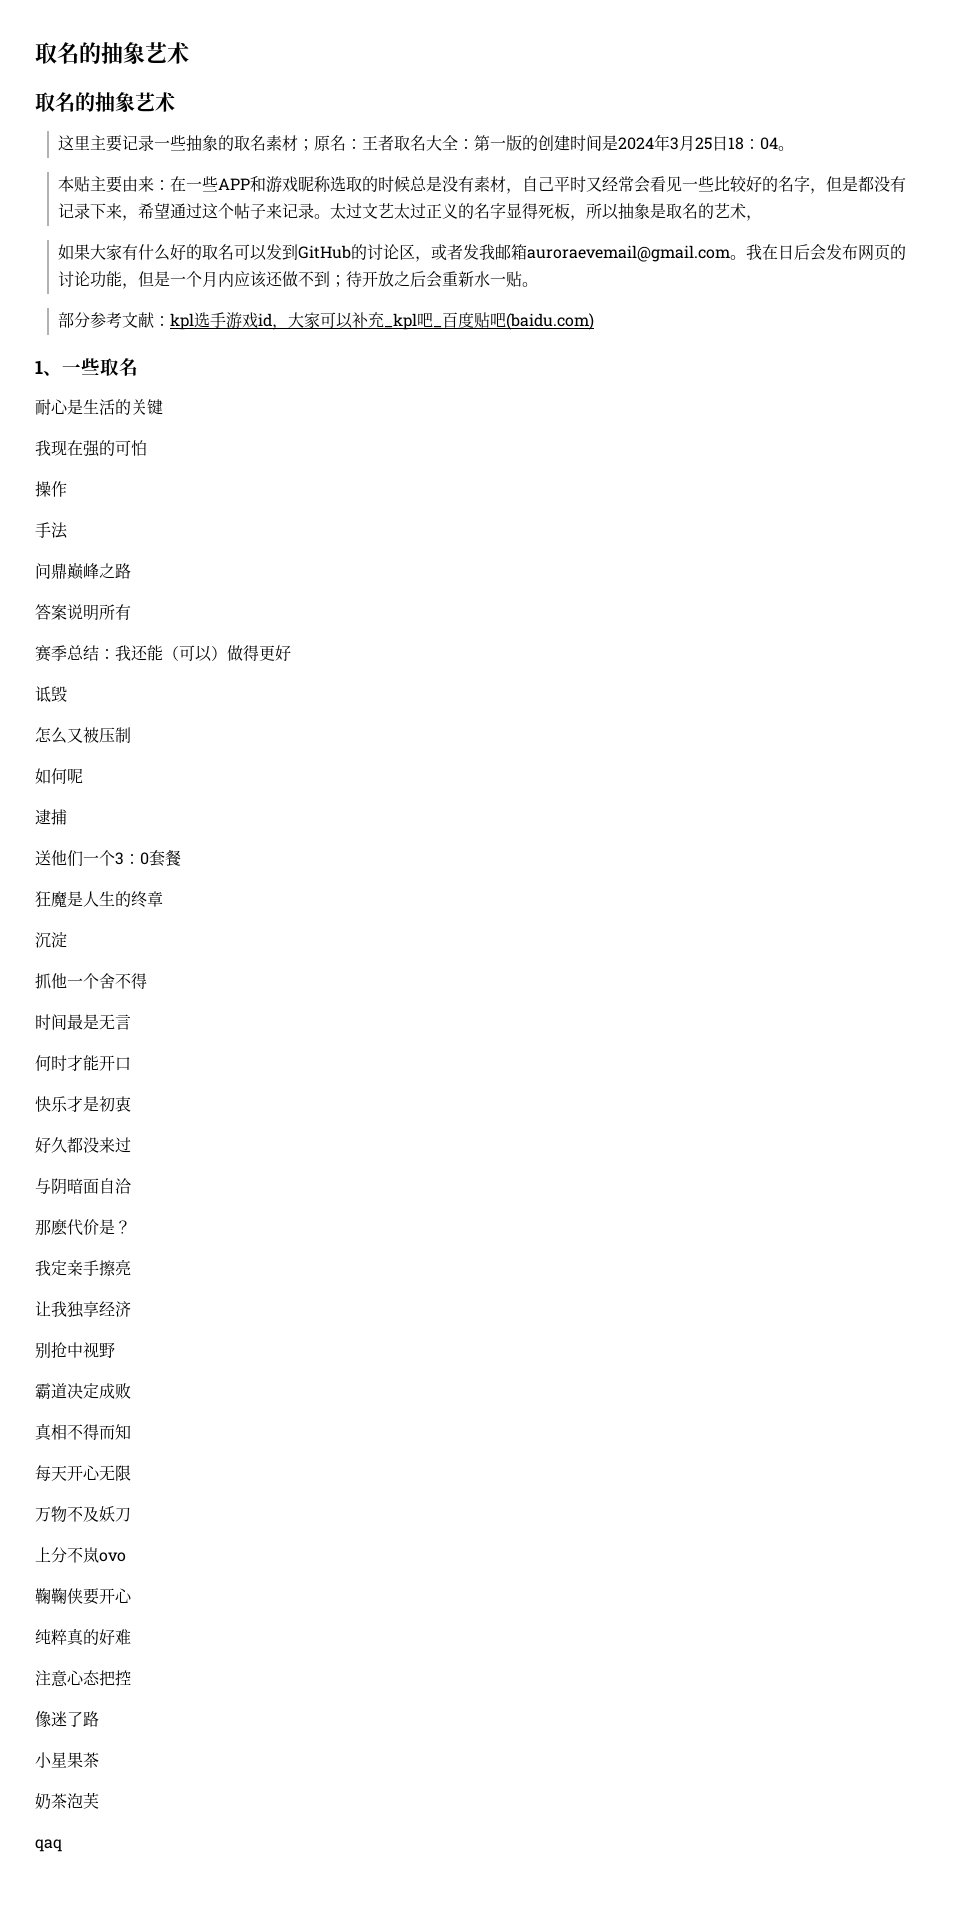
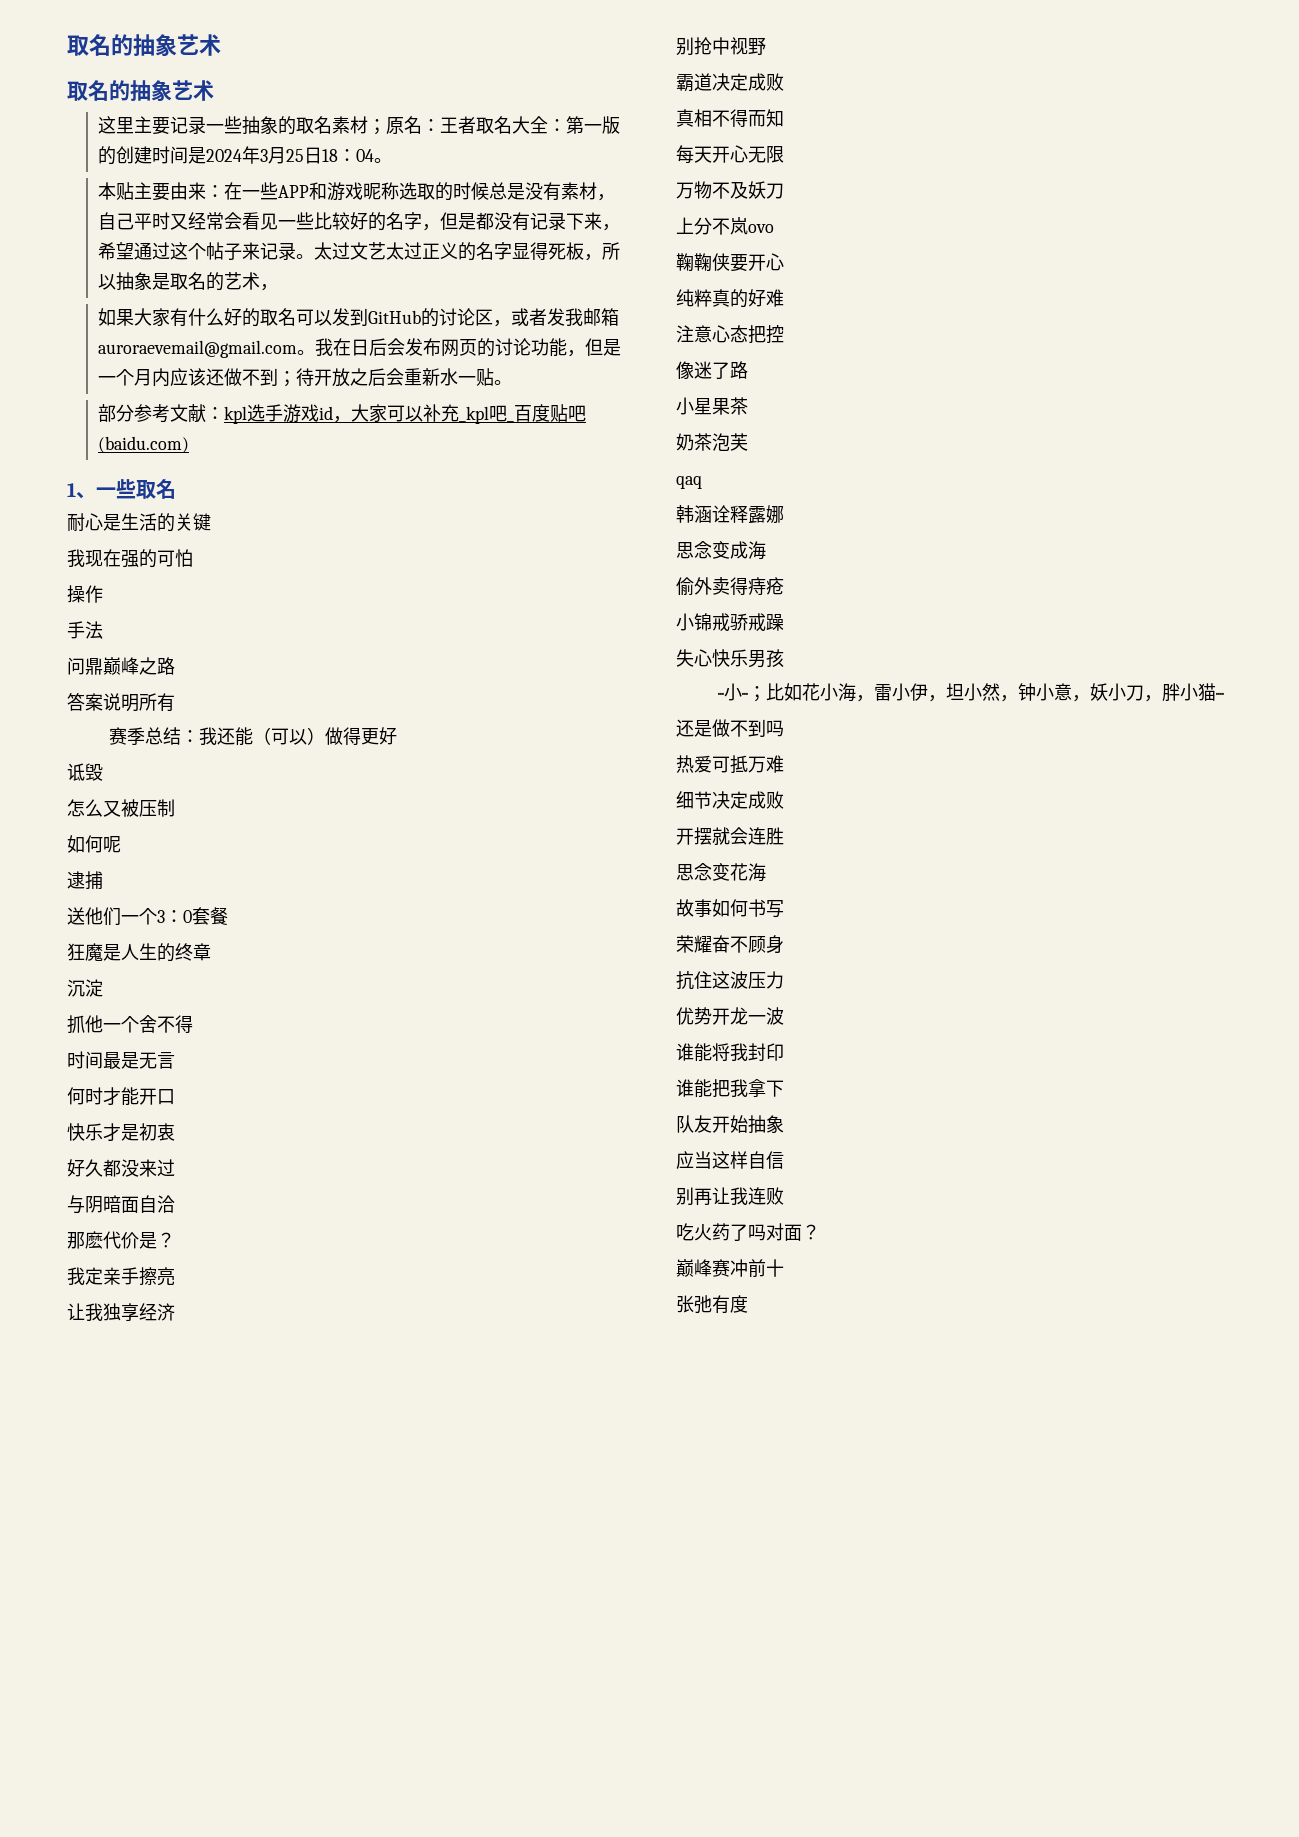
+ 韩涵诠释露娜
+ 思念变成海
+ 偷外卖得痔疮
+ 小锦戒骄戒躁
+ 失心快乐男孩
+ ···小···；比如花小海，雷小伊，坦小然，钟小意，妖小刀，胖小猫····
+ 还是做不到吗
+ 热爱可抵万难
+ 细节决定成败
+ 开摆就会连胜
+ 思念变花海
+ 故事如何书写
+ 荣耀奋不顾身
+ 抗住这波压力
+ 优势开龙一波
+ 谁能将我封印
+ 谁能把我拿下
+ 队友开始抽象
+ 应当这样自信
+ 别再让我连败
+ 吃火药了吗对面？
+ 巅峰赛冲前十
+ 张弛有度

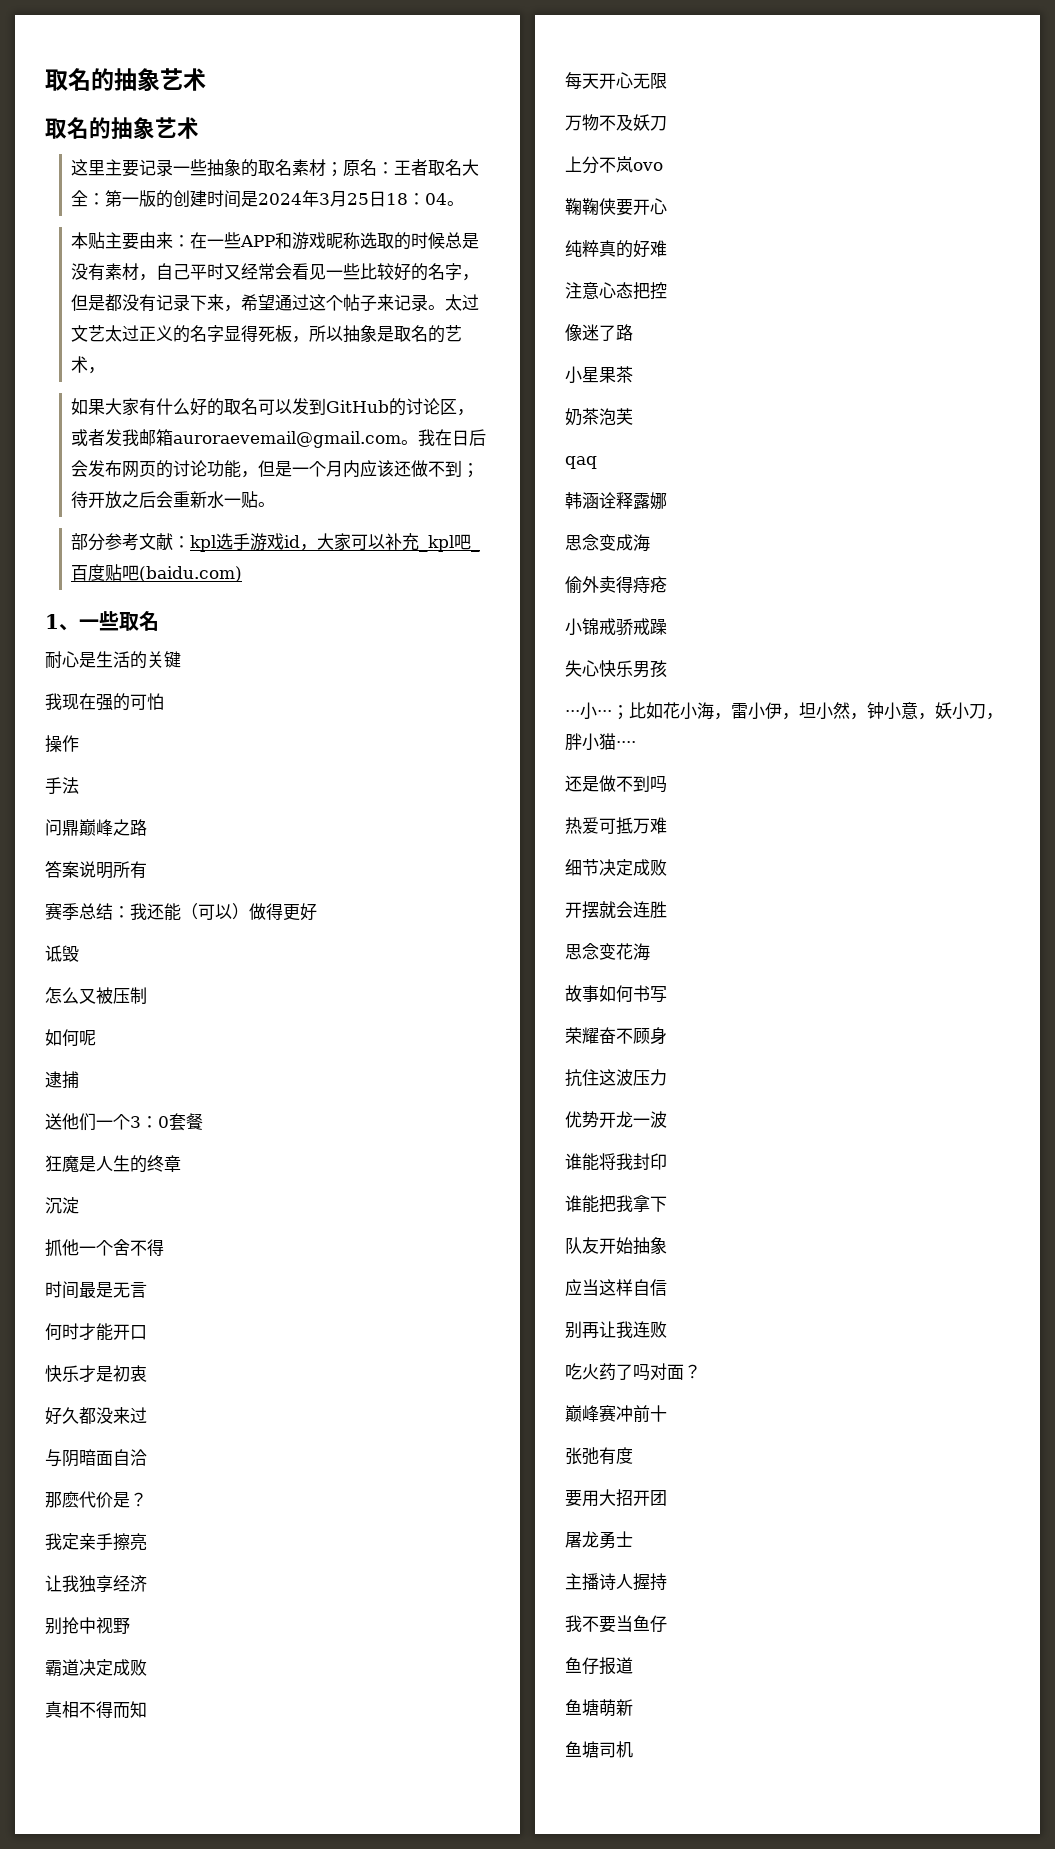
+ 要用大招开团
+ 屠龙勇士
+ 主播诗人握持
+ 我不要当鱼仔
+ 鱼仔报道
+ 鱼塘萌新
+ 鱼塘司机

